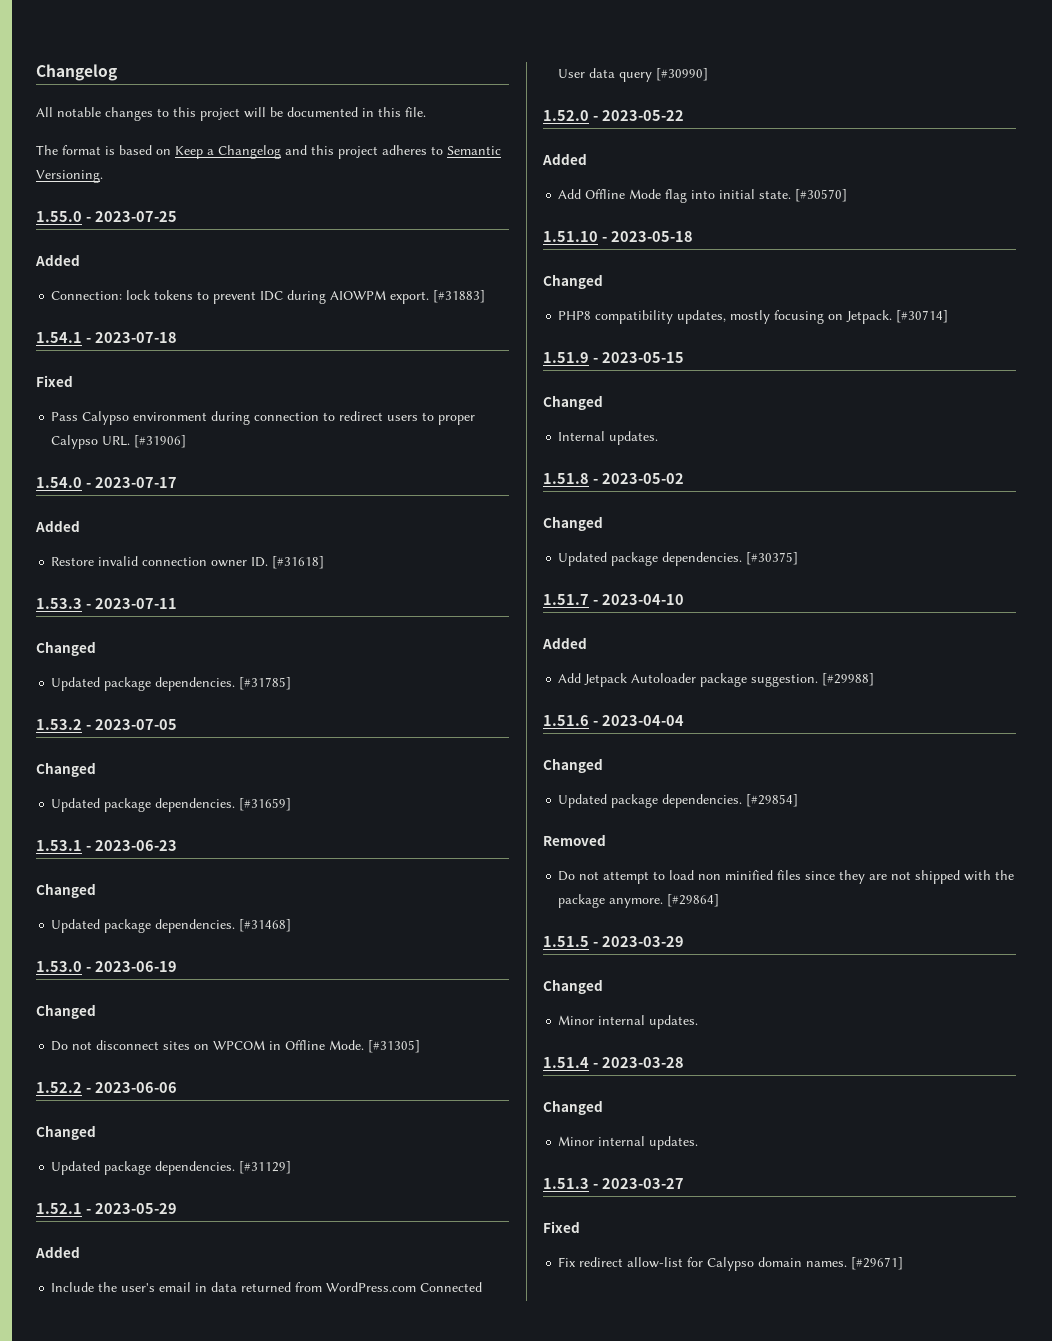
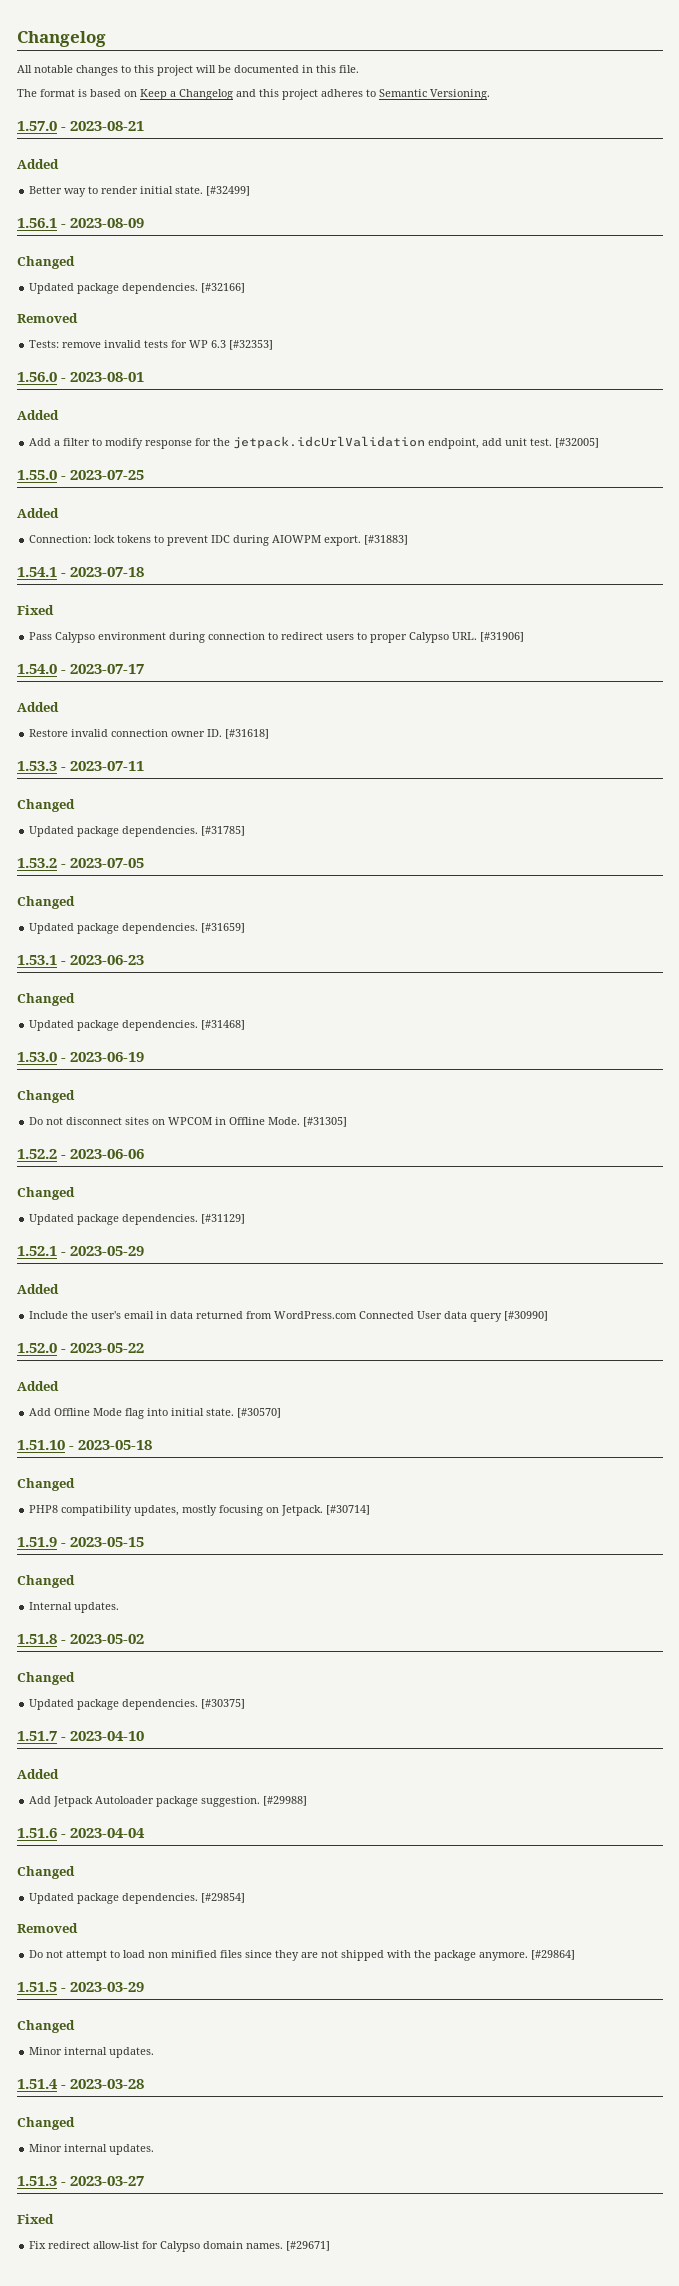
+ 1.57.0 - 2023-08-21
+ Added
+ Better way to render initial state. [#32499]
+ 1.56.1 - 2023-08-09
+ Changed
+ Updated package dependencies. [#32166]
+ Removed
+ Tests: remove invalid tests for WP 6.3 [#32353]
+ 1.56.0 - 2023-08-01
+ Added
+ Add a filter to modify response for the jetpack.idcUrlValidation endpoint, add unit test. [#32005]

